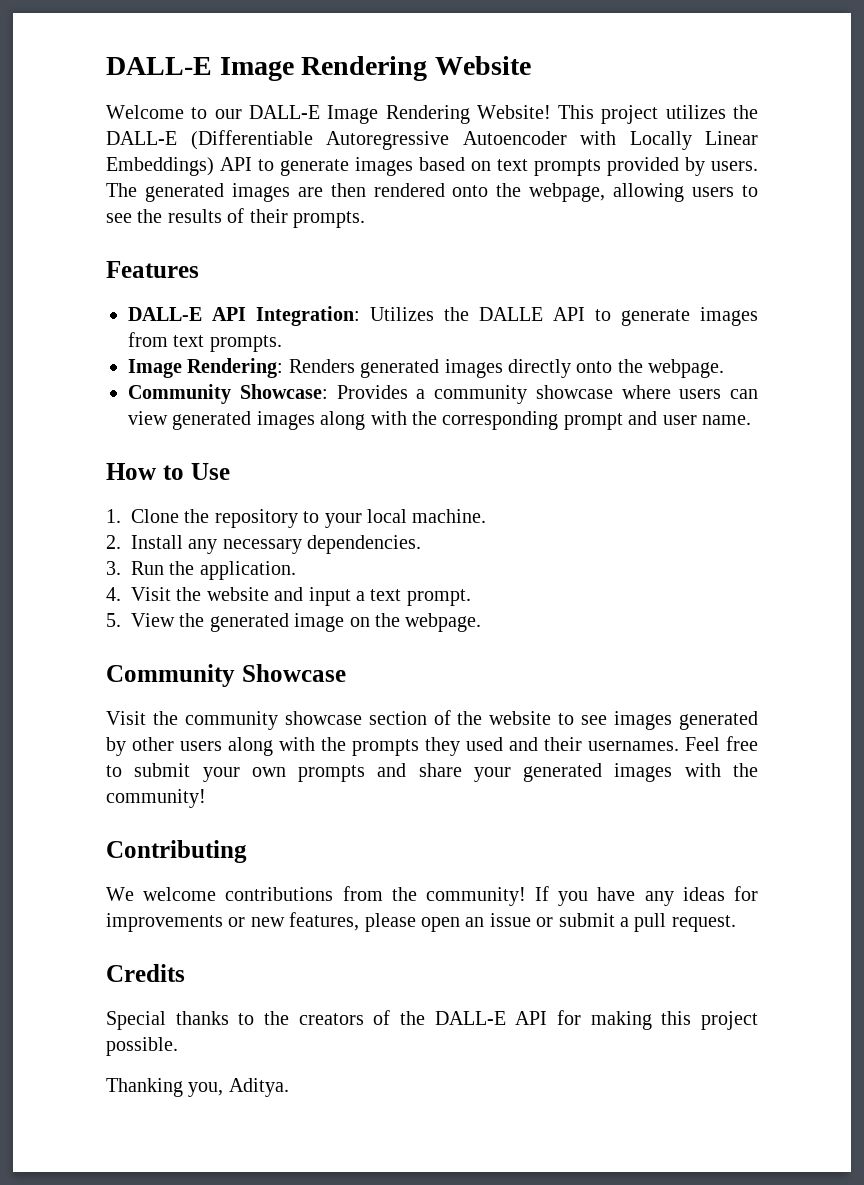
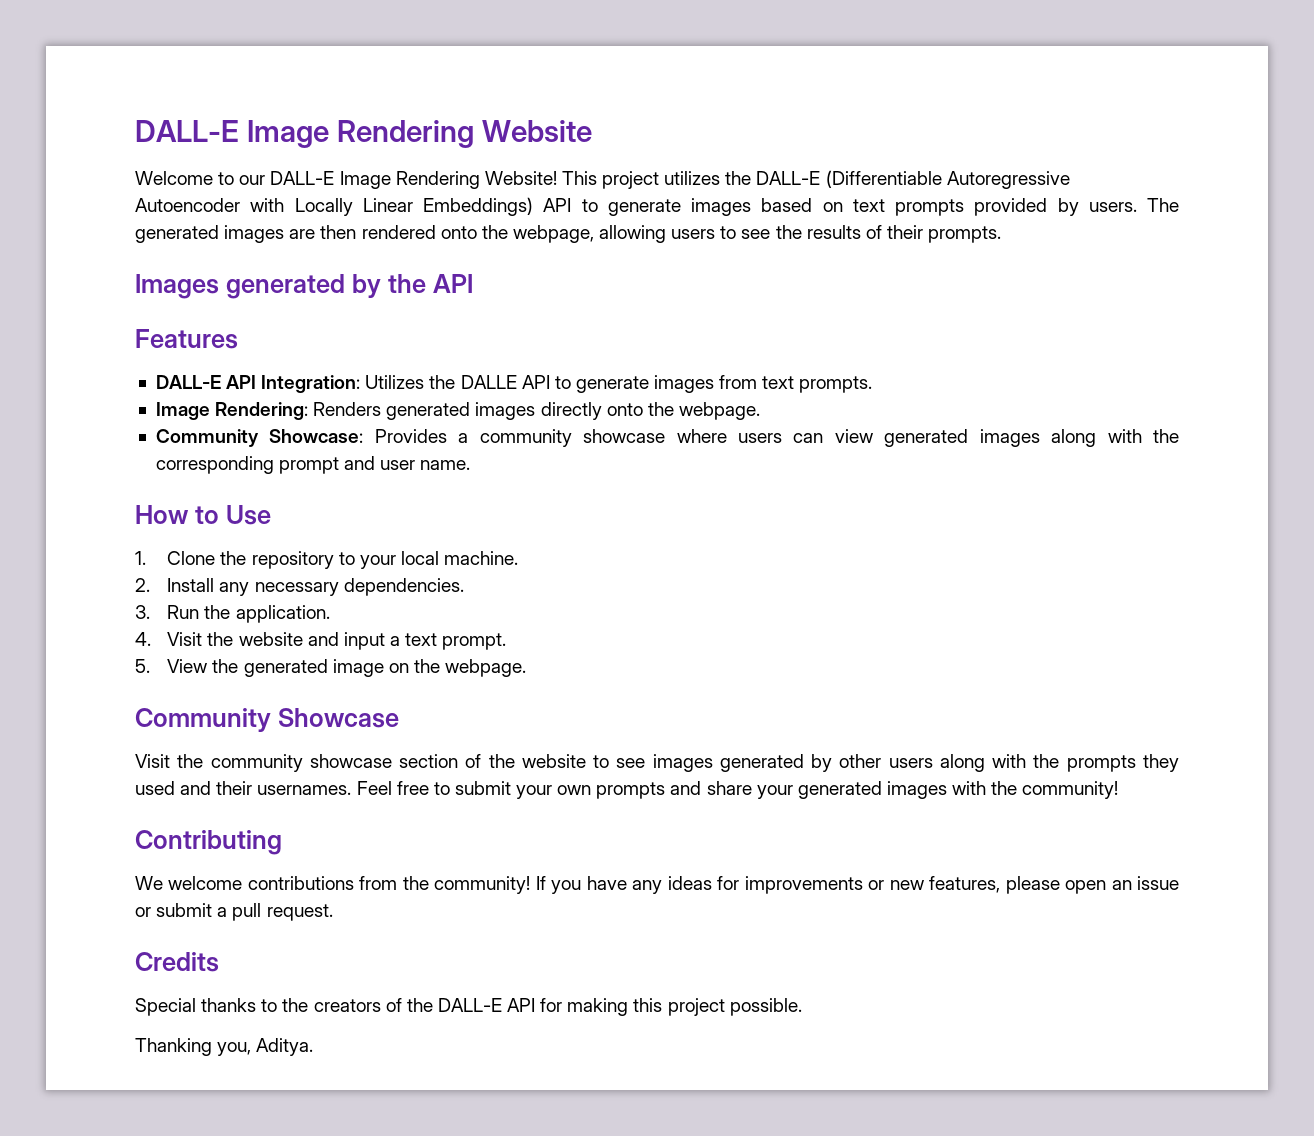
+ Images generated by the API

